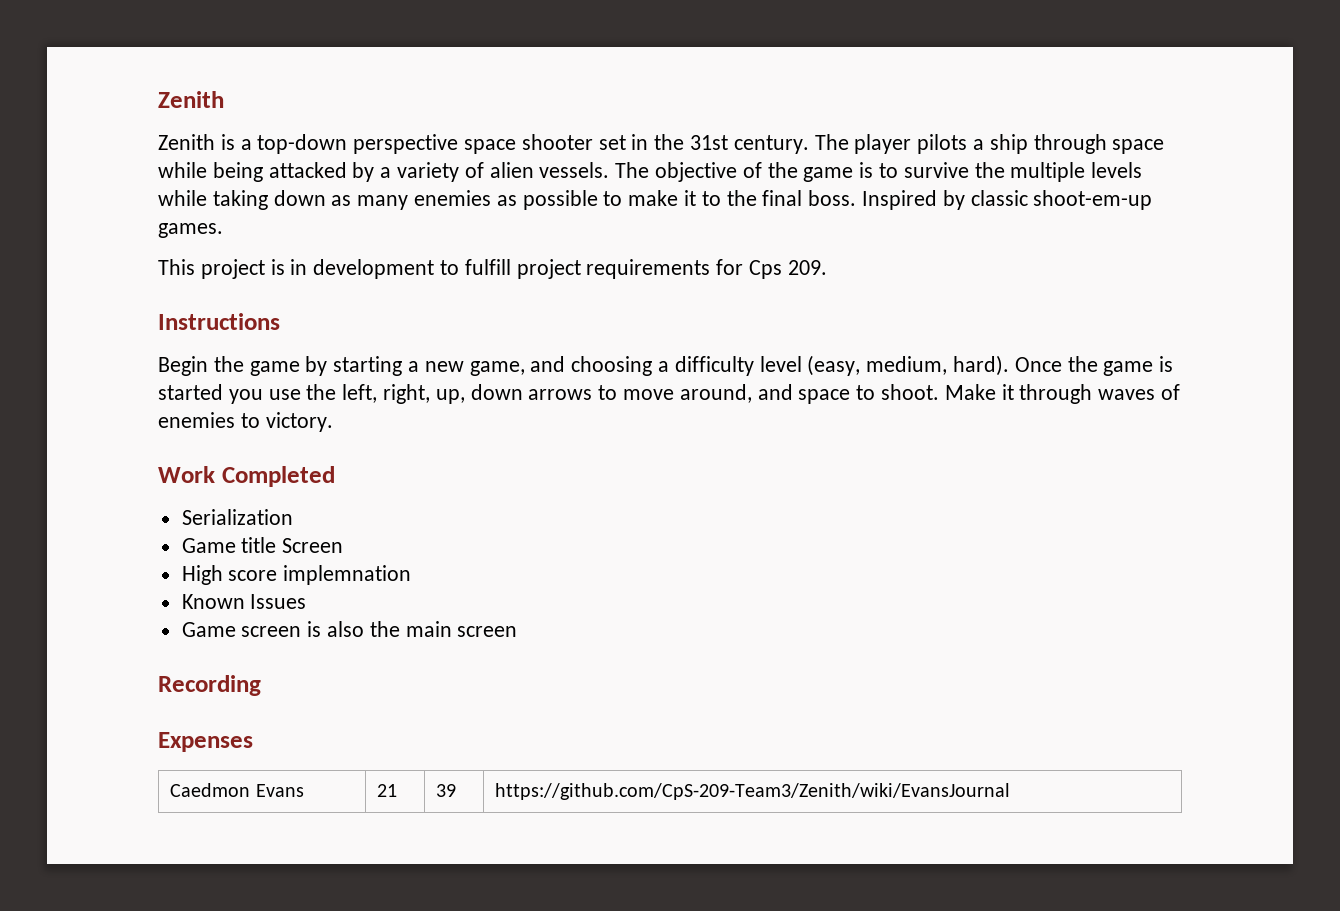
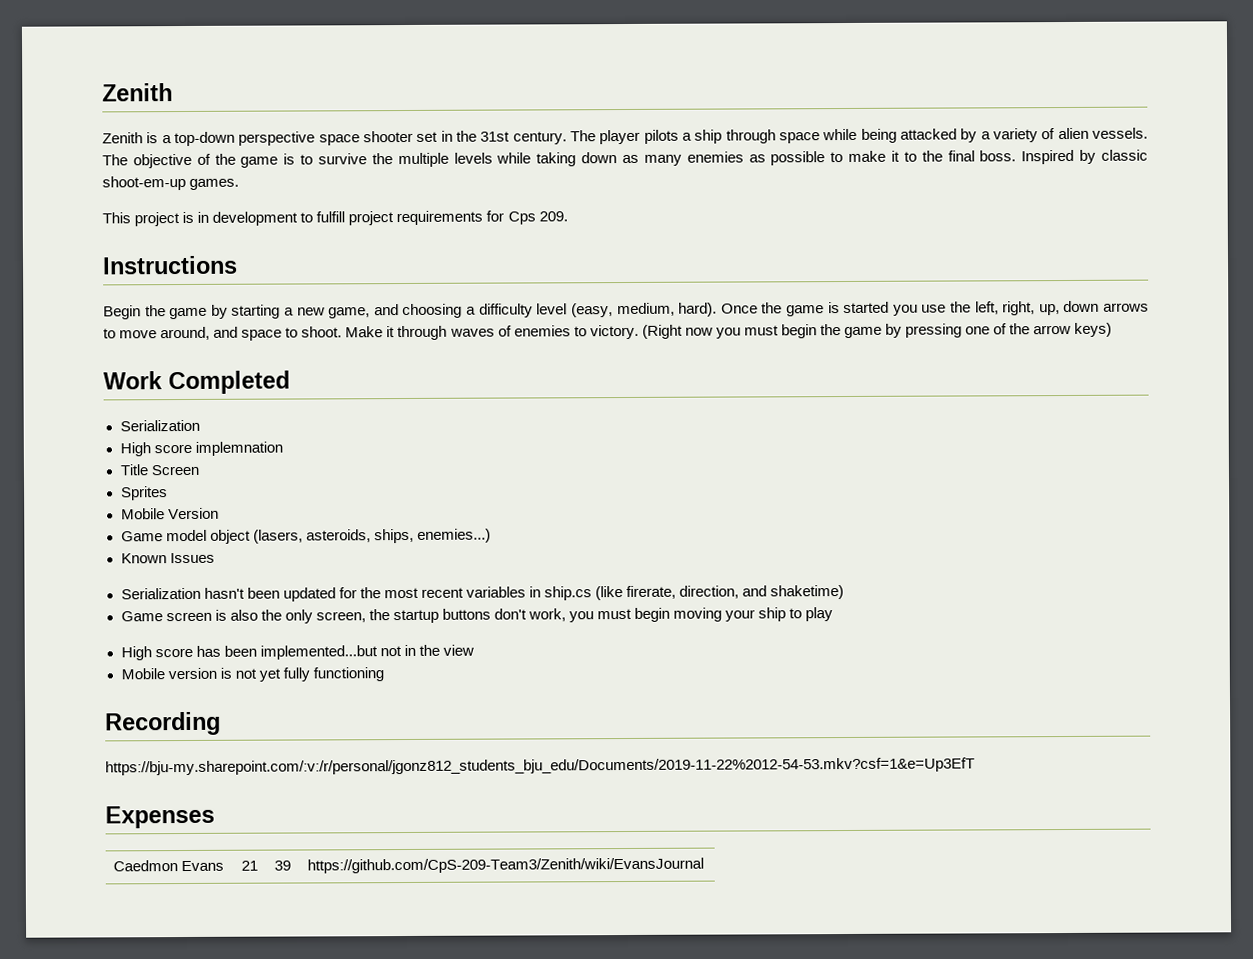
+ (Right now you must begin the game by pressing one of the arrow keys)
- Game title Screen
+ Title Screen
+ Sprites
+ Mobile Version
+ Game model object (lasers, asteroids, ships, enemies...)
  Known Issues
+ Serialization hasn't been updated for the most recent variables in ship.cs (like firerate, direction, and shaketime)
- Game screen is also the main screen
+ Game screen is also the only screen, the startup buttons don't work, you must begin moving your ship to play
+ High score has been implemented...but not in the view
+ Mobile version is not yet fully functioning
+ https://bju-my.sharepoint.com/:v:/r/personal/jgonz812_students_bju_edu/Documents/2019-11-22%2012-54-53.mkv?csf=1&e=Up3EfT

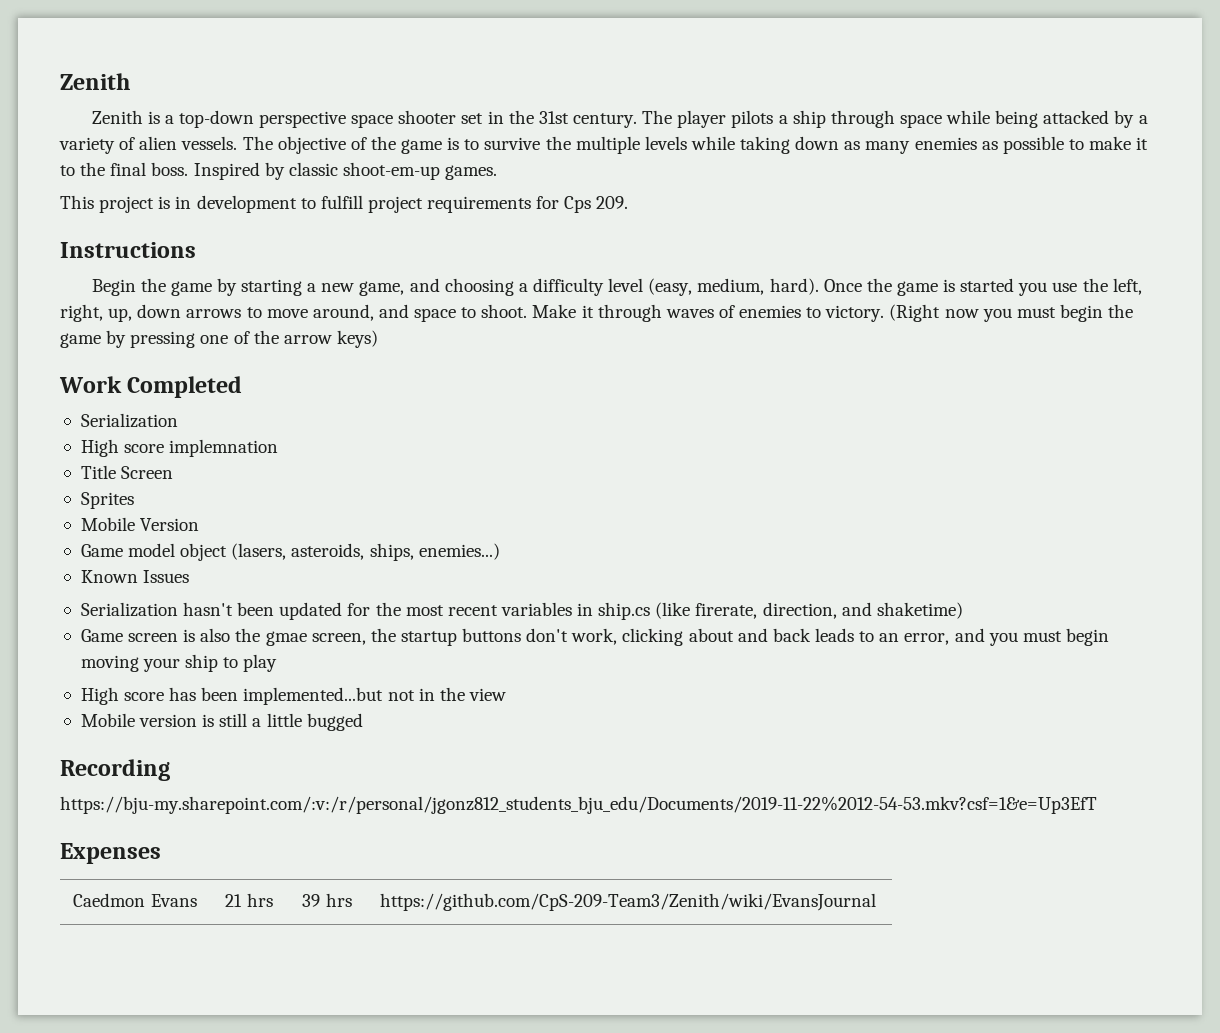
- Game screen is also the only screen, the startup buttons don't work, you must begin moving your ship to play
+ Game screen is also the gmae screen, the startup buttons don't work, clicking about and back leads to an error, and you must begin moving your ship to play
- Mobile version is not yet fully functioning
+ Mobile version is still a little bugged
- Caedmon Evans | 21 | 39 | https://github.com/CpS-209-Team3/Zenith/wiki/EvansJournal
+ Caedmon Evans | 21 hrs | 39 hrs | https://github.com/CpS-209-Team3/Zenith/wiki/EvansJournal

